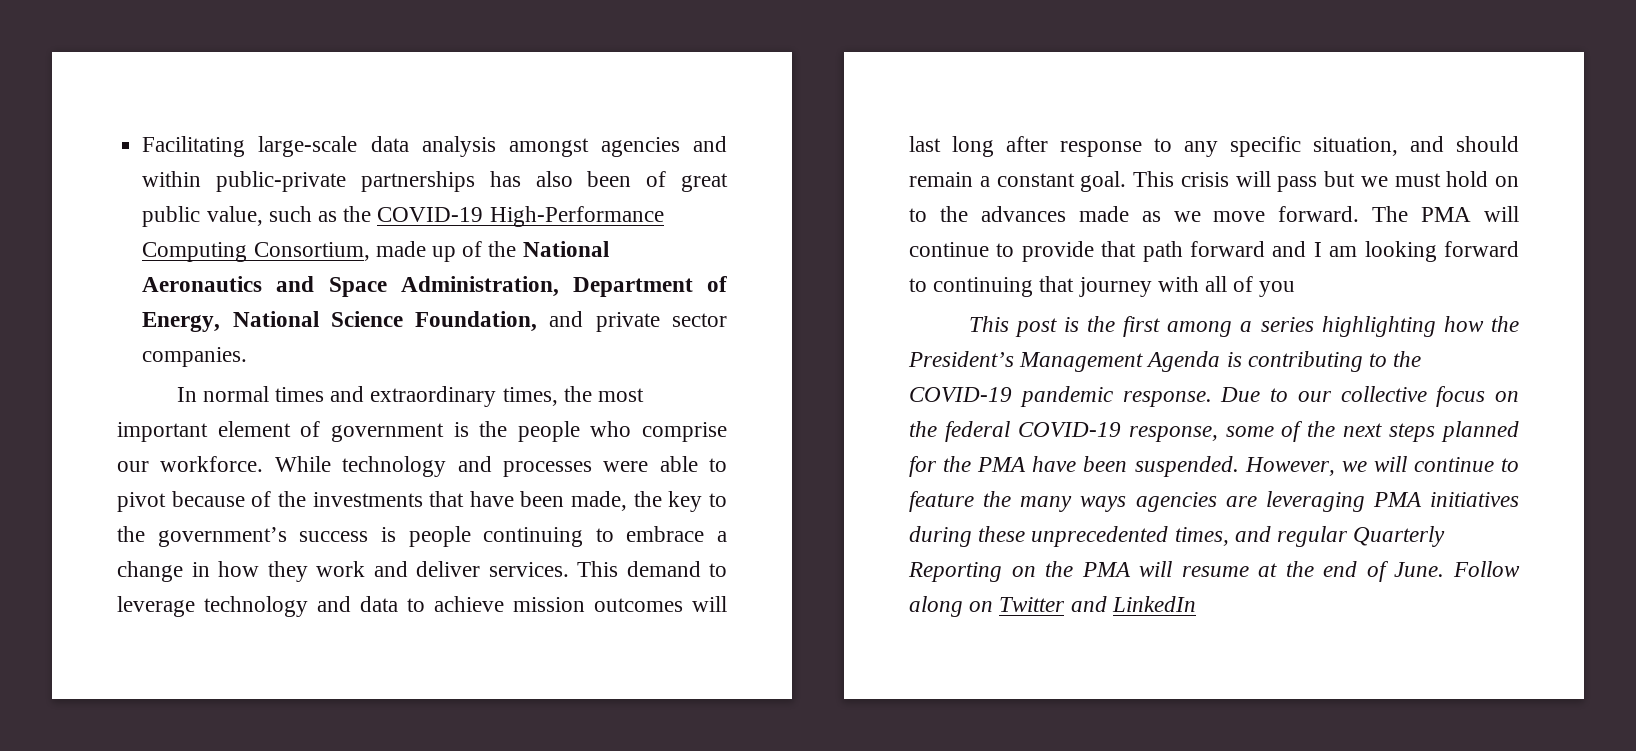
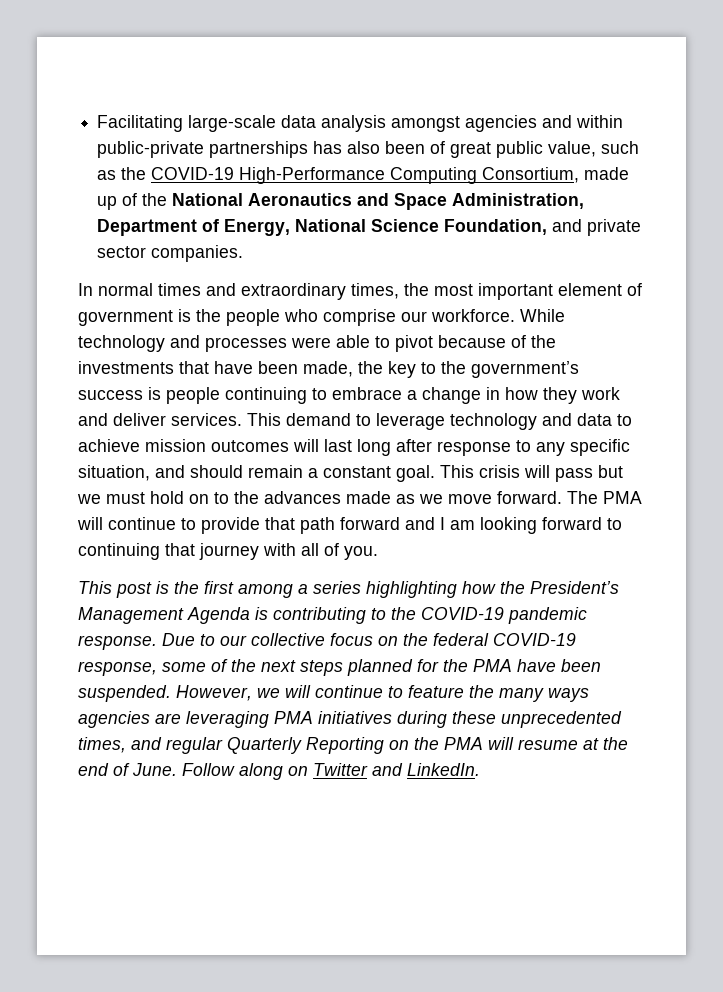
- The PMA will continue to provide that path forward and I am looking forward to continuing that journey with all of you
+ The PMA will continue to provide that path forward and I am looking forward to continuing that journey with all of you.
- Follow along on Twitter and LinkedIn
+ Follow along on Twitter and LinkedIn.

